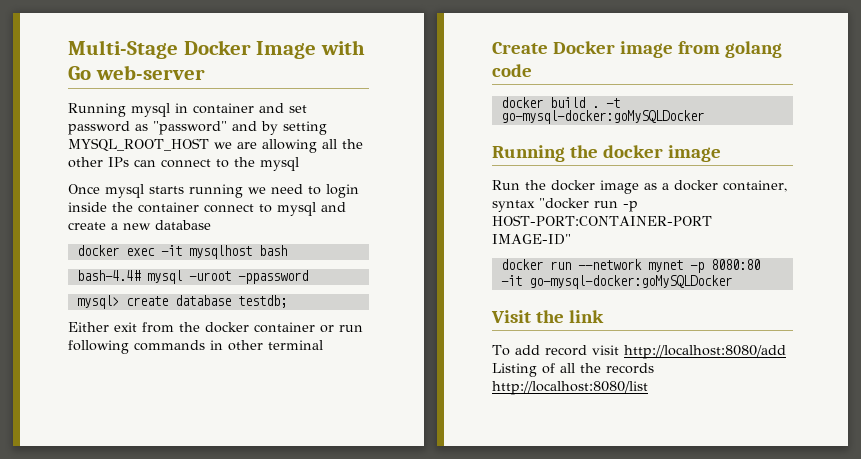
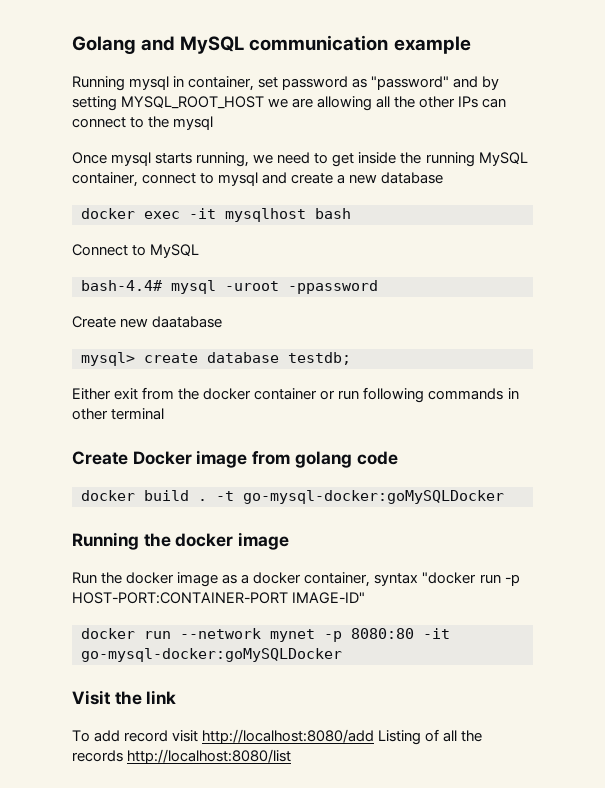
- Multi-Stage Docker Image with Go web-server
+ Golang and MySQL communication example
- Running mysql in container and set password as "password" and by setting MYSQL_ROOT_HOST we are allowing all the other IPs can connect to the mysql
+ Running mysql in container, set password as "password" and by setting MYSQL_ROOT_HOST we are allowing all the other IPs can connect to the mysql
- Once mysql starts running we need to login inside the container connect to mysql and create a new database
+ Once mysql starts running, we need to get inside the running MySQL container, connect to mysql and create a new database
+ Connect to MySQL
+ Create new daatabase

